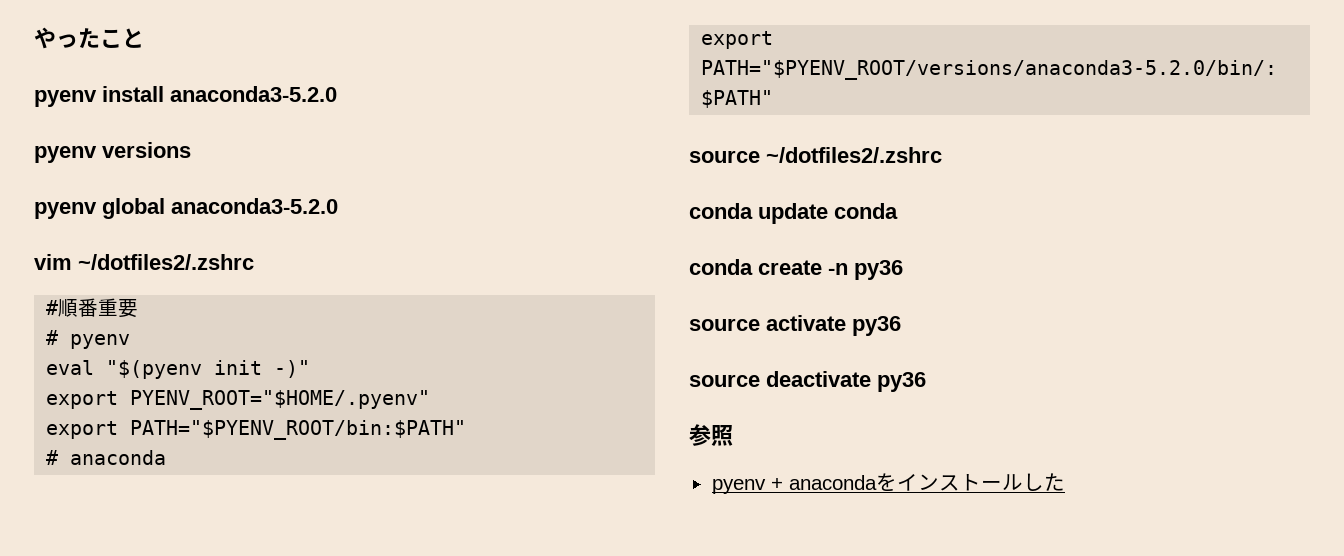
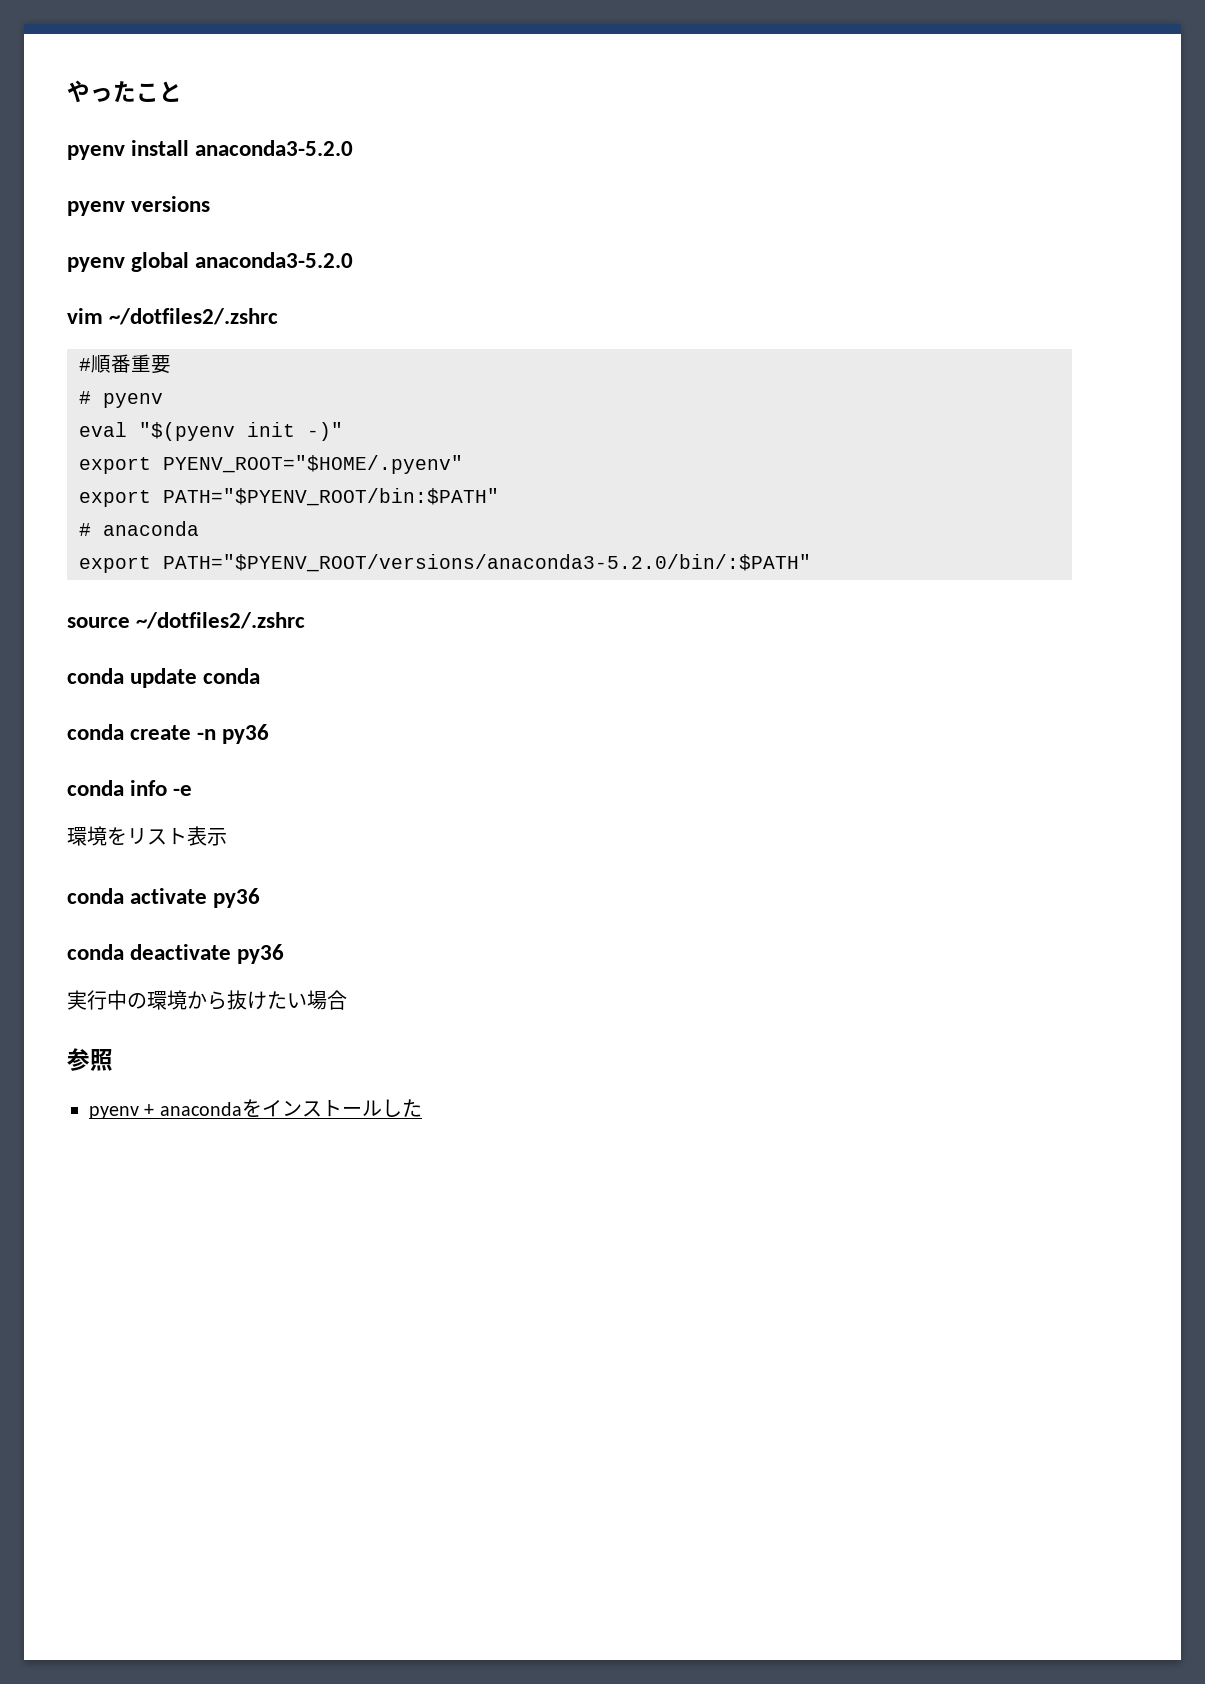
- source activate py36
+ conda info -e
+ 環境をリスト表示
+ conda activate py36
- source deactivate py36
+ conda deactivate py36
+ 実行中の環境から抜けたい場合

